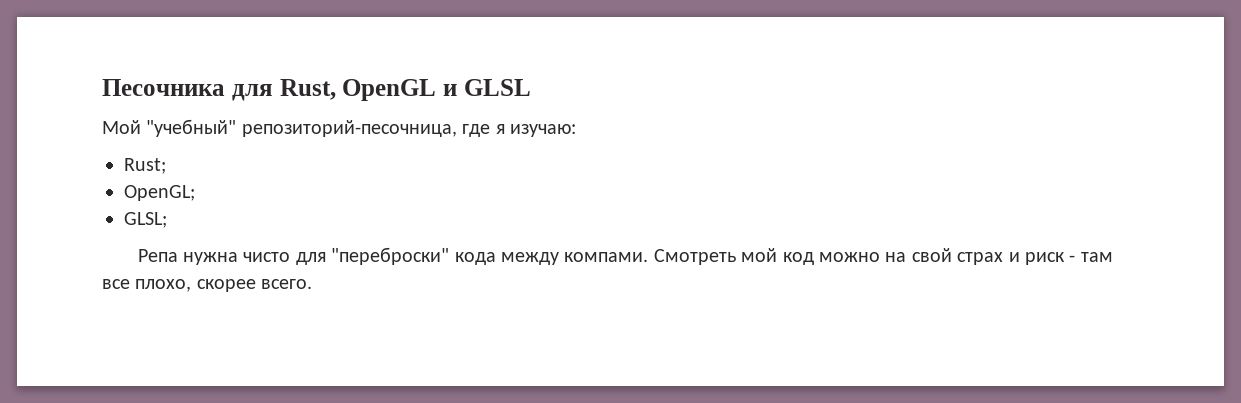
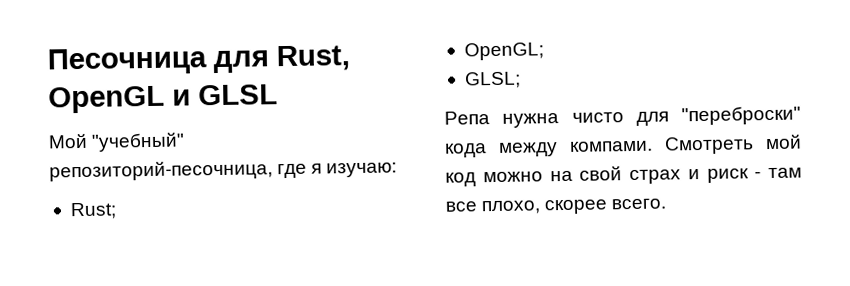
- Песочника для Rust, OpenGL и GLSL
+ Песочница для Rust, OpenGL и GLSL

